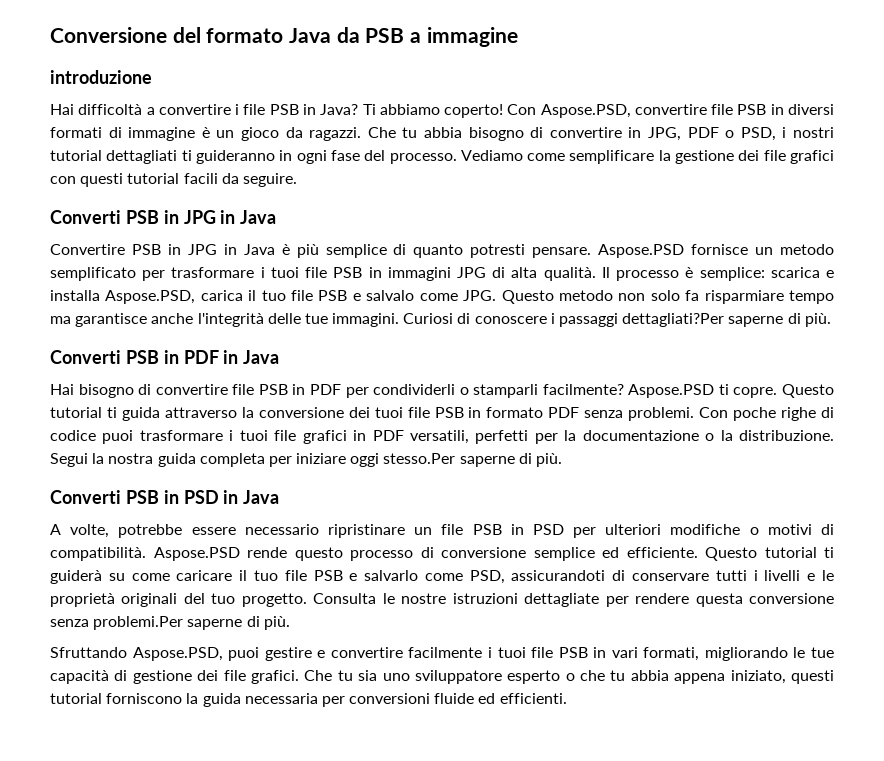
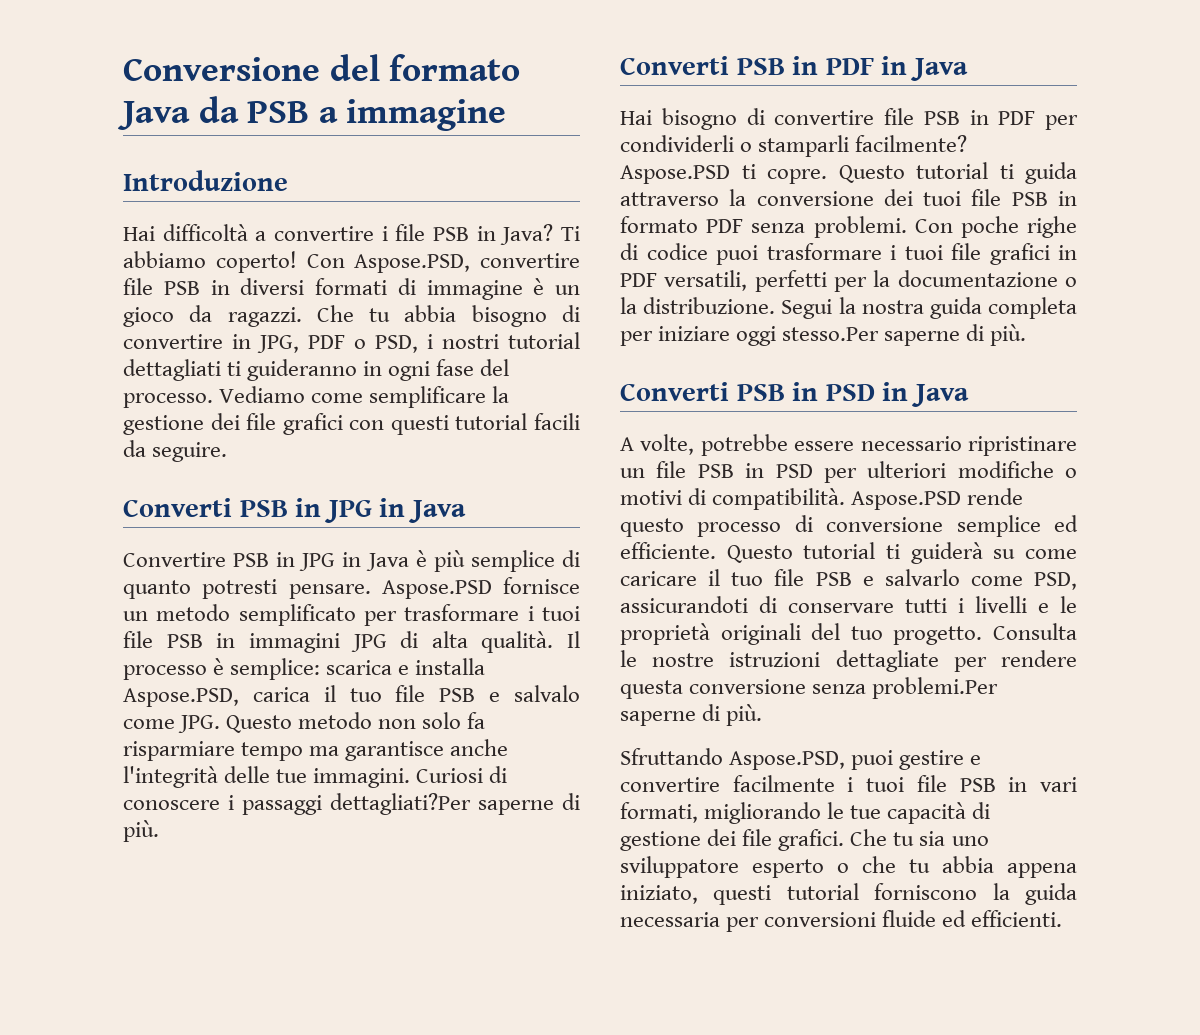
- introduzione
+ Introduzione

